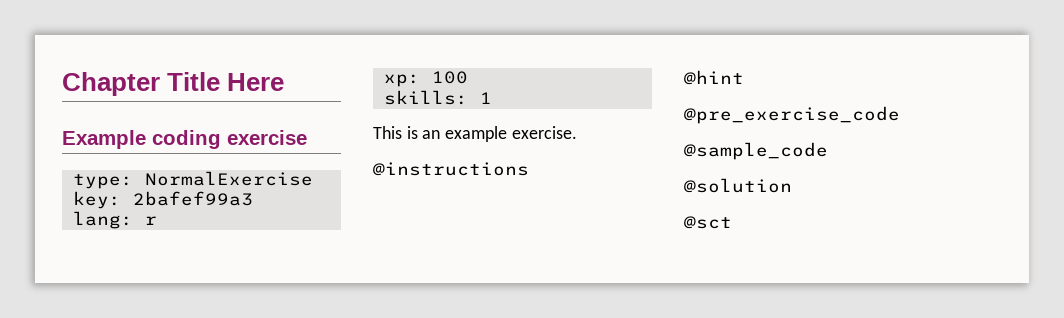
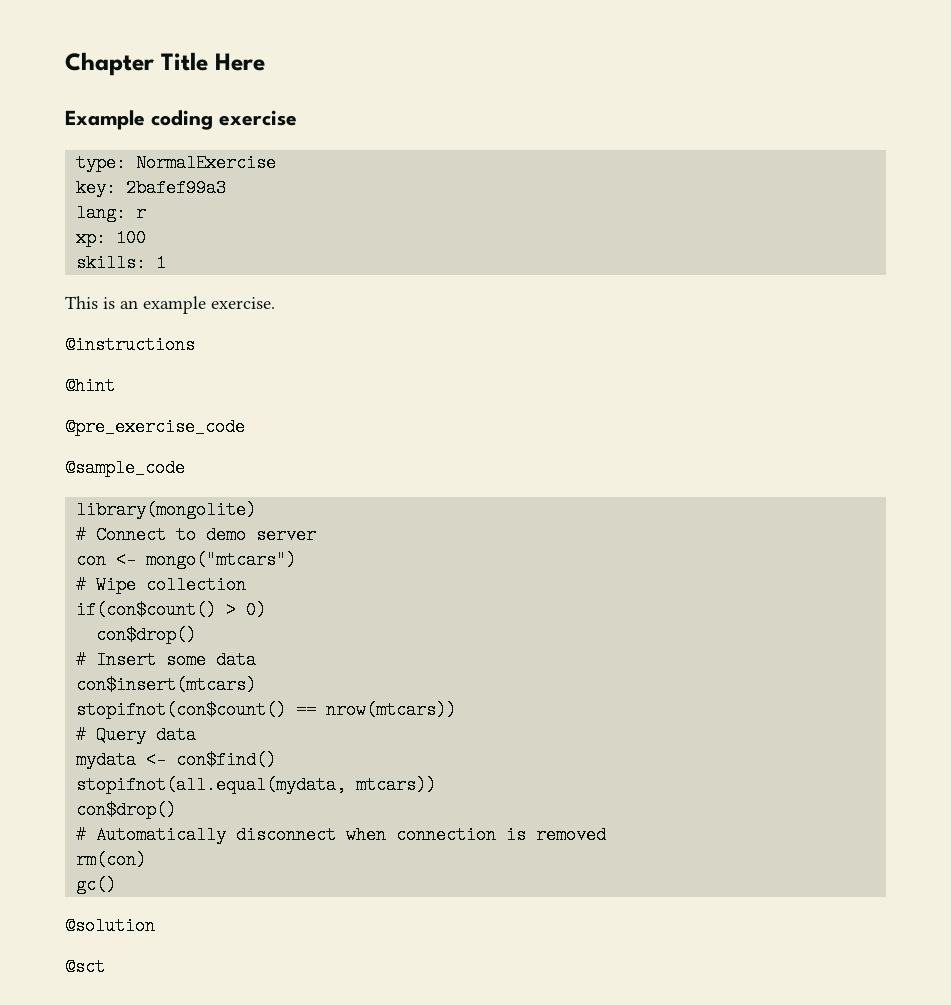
+ library(mongolite)
+ # Connect to demo server
+ con <- mongo("mtcars")
+ # Wipe collection
+ if(con$count() > 0)
+ con$drop()
+ # Insert some data
+ con$insert(mtcars)
+ stopifnot(con$count() == nrow(mtcars))
+ # Query data
+ mydata <- con$find()
+ stopifnot(all.equal(mydata, mtcars))
+ con$drop()
+ # Automatically disconnect when connection is removed
+ rm(con)
+ gc()

